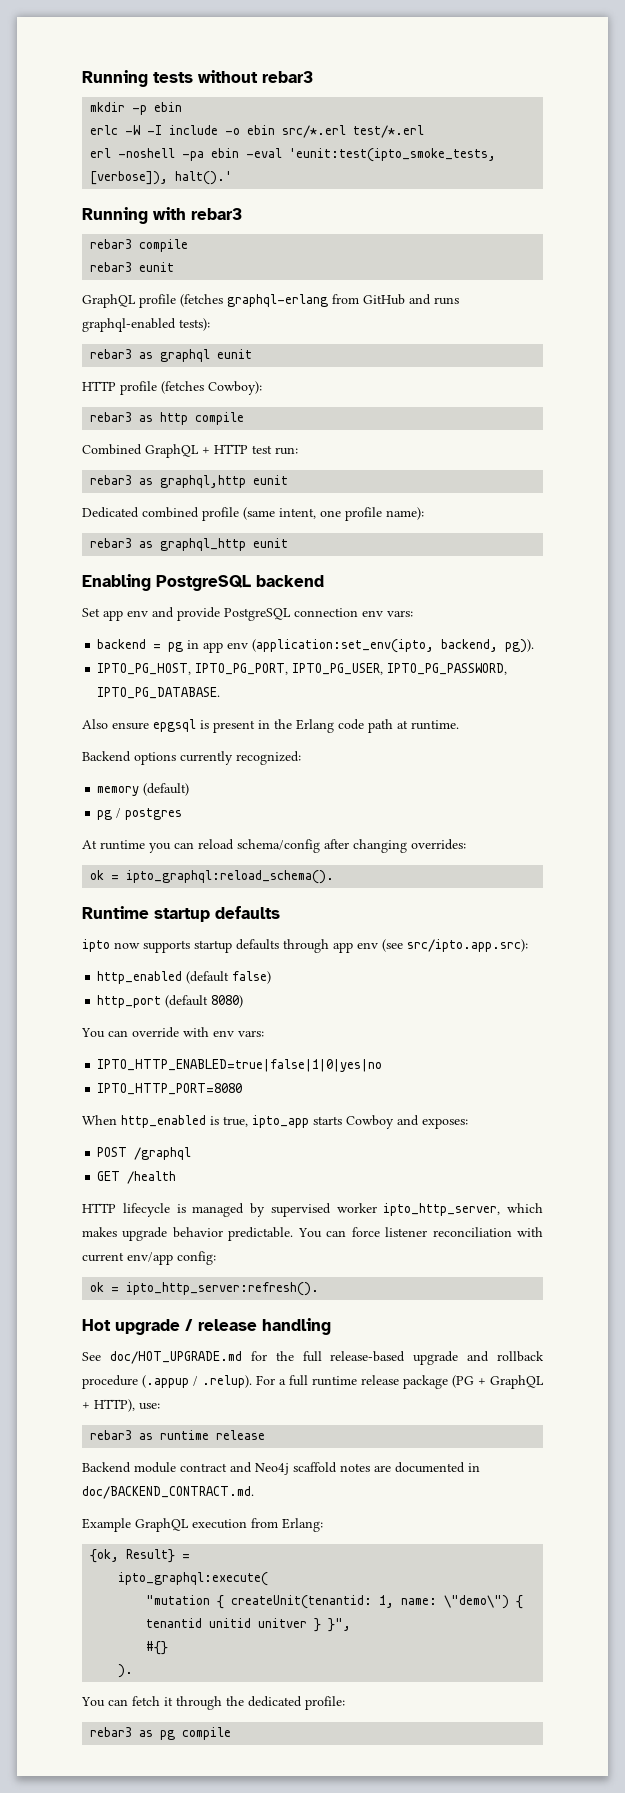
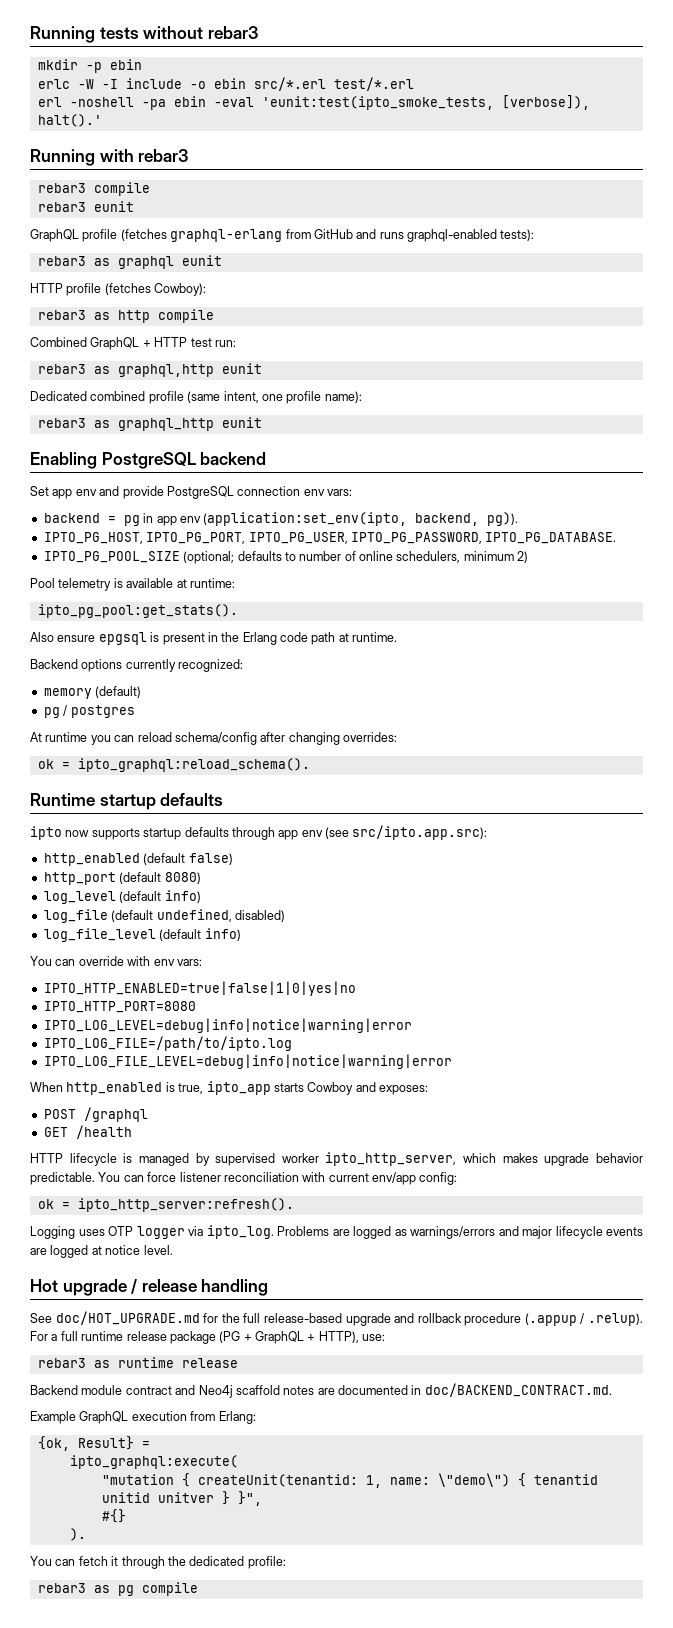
+ IPTO_PG_POOL_SIZE (optional; defaults to number of online schedulers, minimum 2)
+ Pool telemetry is available at runtime:
+ ipto_pg_pool:get_stats().
+ log_level (default info)
+ log_file (default undefined, disabled)
+ log_file_level (default info)
+ IPTO_LOG_LEVEL=debug|info|notice|warning|error
+ IPTO_LOG_FILE=/path/to/ipto.log
+ IPTO_LOG_FILE_LEVEL=debug|info|notice|warning|error
+ Logging uses OTP logger via ipto_log. Problems are logged as warnings/errors and major lifecycle events are logged at notice level.

